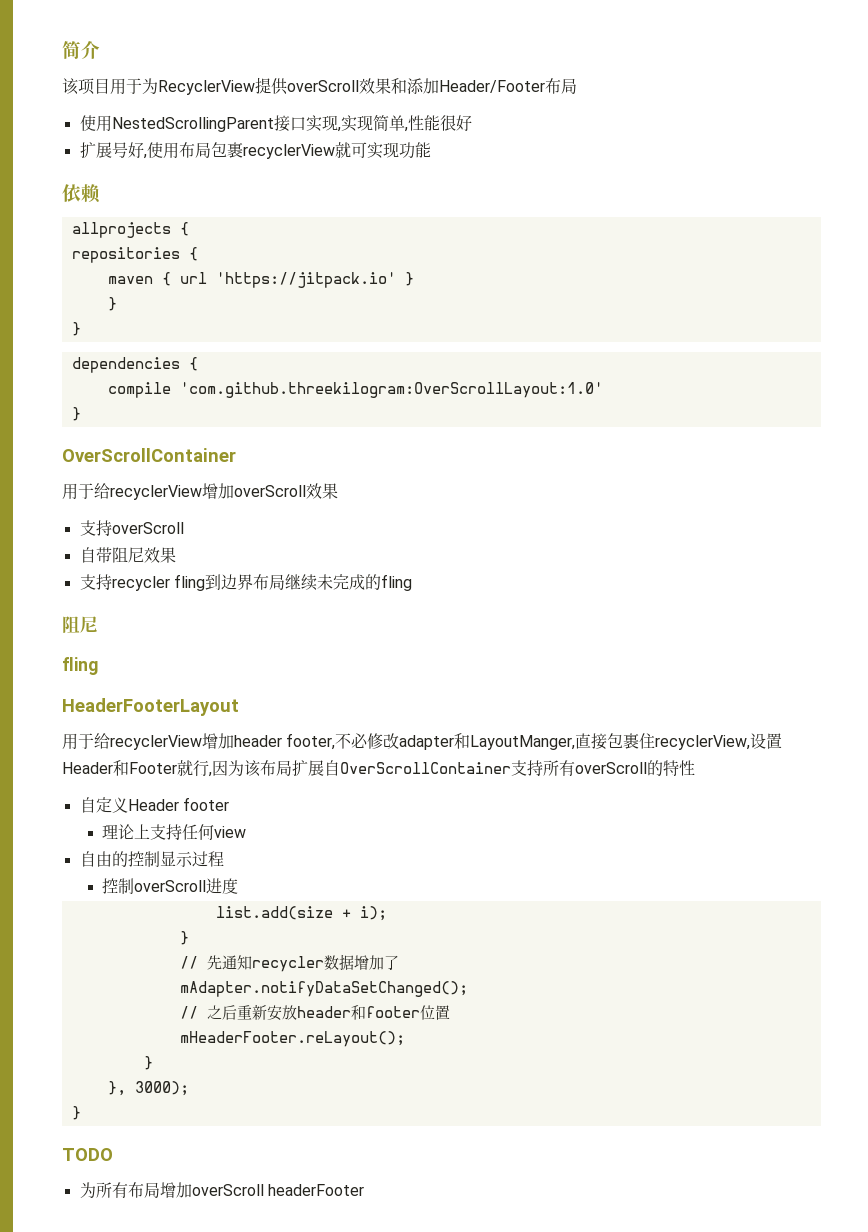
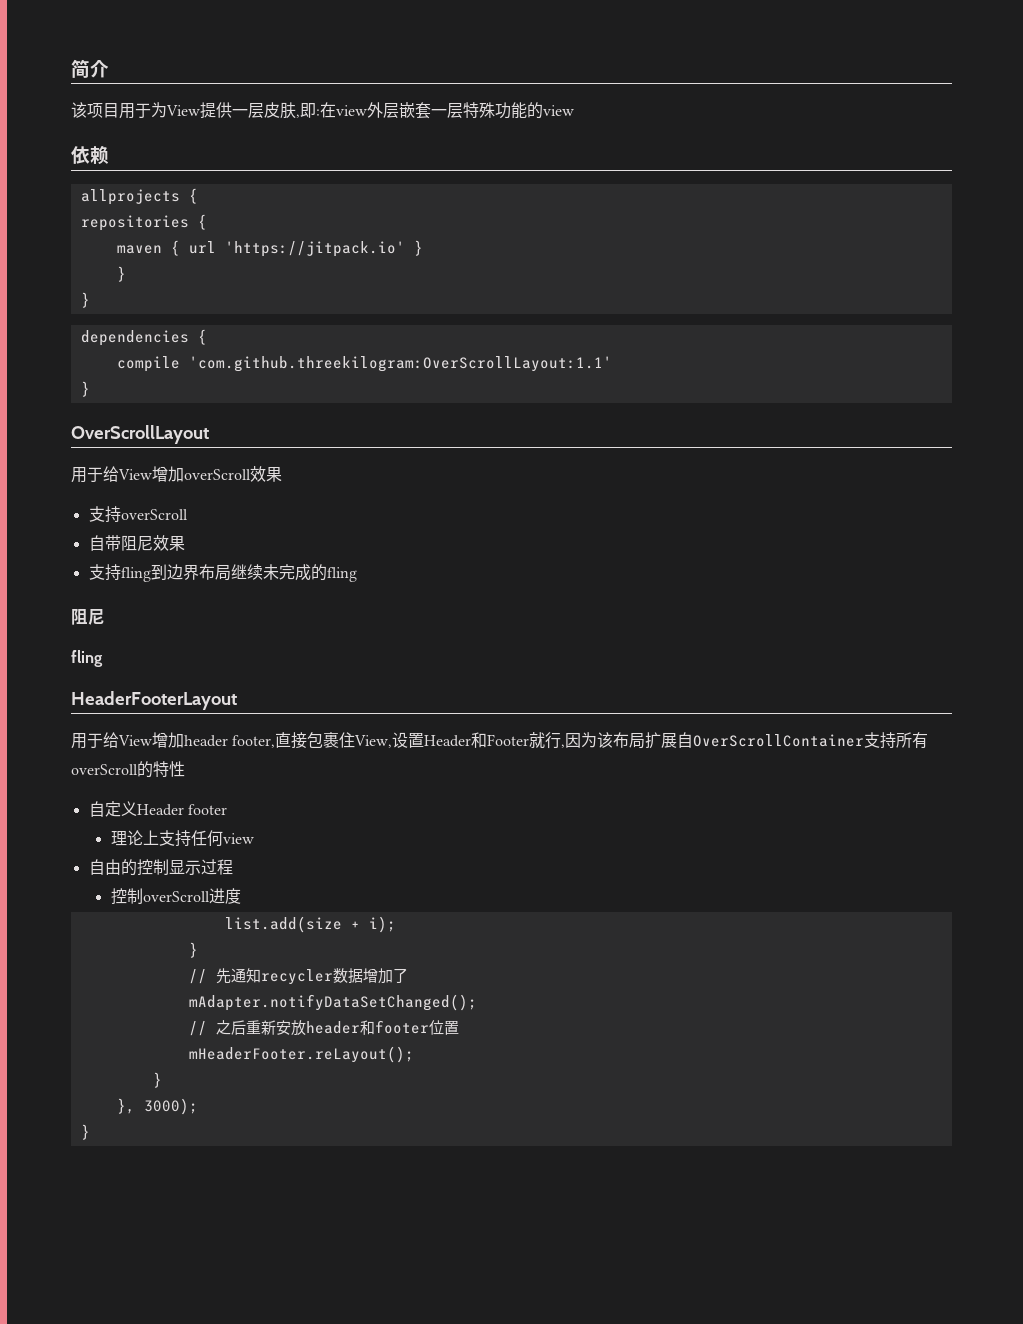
- 该项目用于为RecyclerView提供overScroll效果和添加Header/Footer布局
- 使用NestedScrollingParent接口实现,实现简单,性能很好
- 扩展号好,使用布局包裹recyclerView就可实现功能
+ 该项目用于为View提供一层皮肤,即:在view外层嵌套一层特殊功能的view
- compile 'com.github.threekilogram:OverScrollLayout:1.0'
+ compile 'com.github.threekilogram:OverScrollLayout:1.1'
  }
- OverScrollContainer
- 用于给recyclerView增加overScroll效果
+ OverScrollLayout
+ 用于给View增加overScroll效果
- 支持recycler fling到边界布局继续未完成的fling
+ 支持fling到边界布局继续未完成的fling
- 用于给recyclerView增加header footer,不必修改adapter和LayoutManger,直接包裹住recyclerView,设置Header和Footer就行,因为该布局扩展自OverScrollContainer支持所有overScroll的特性
+ 用于给View增加header footer,直接包裹住View,设置Header和Footer就行,因为该布局扩展自OverScrollContainer支持所有overScroll的特性
- TODO
- 为所有布局增加overScroll headerFooter

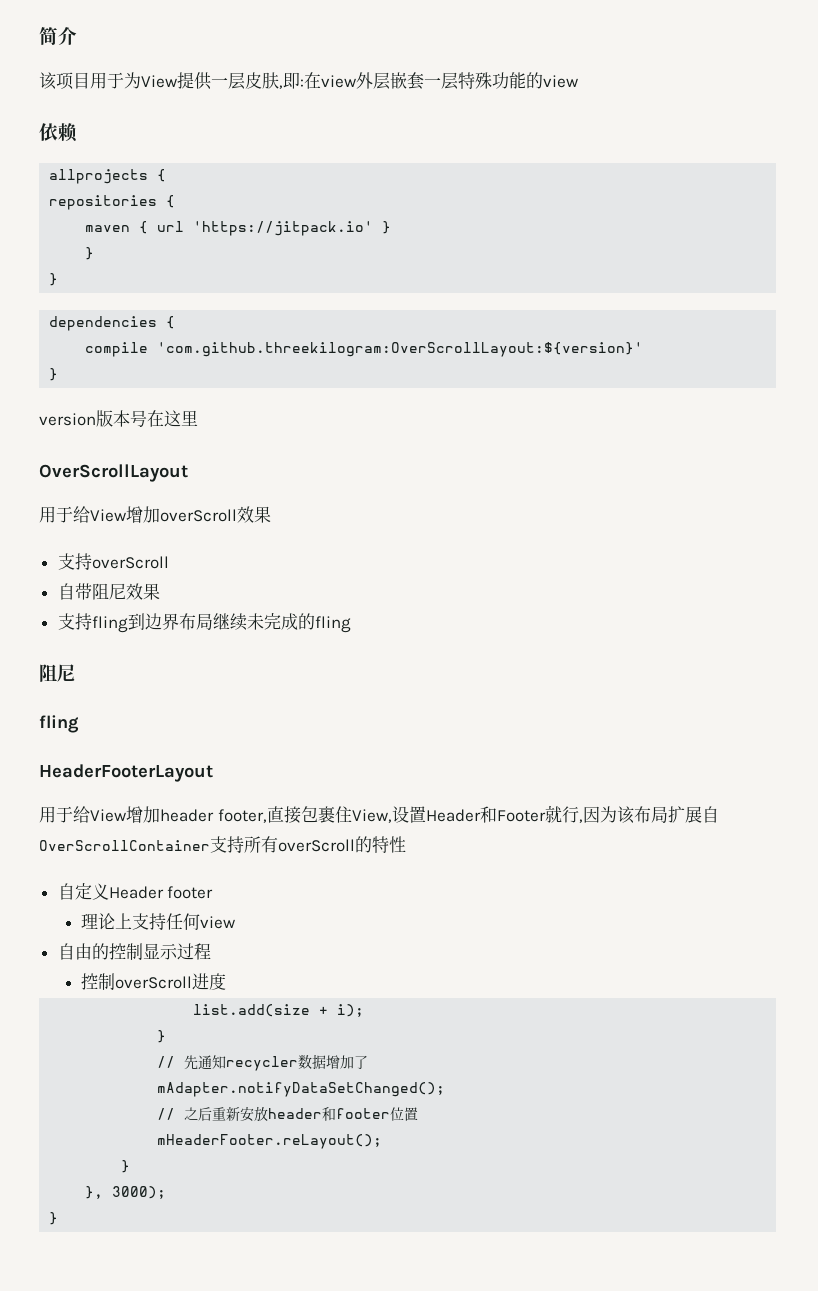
- compile 'com.github.threekilogram:OverScrollLayout:1.1'
+ compile 'com.github.threekilogram:OverScrollLayout:${version}'
  }
+ version版本号在这里

